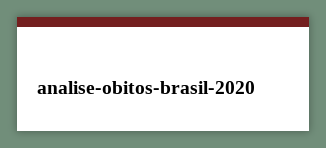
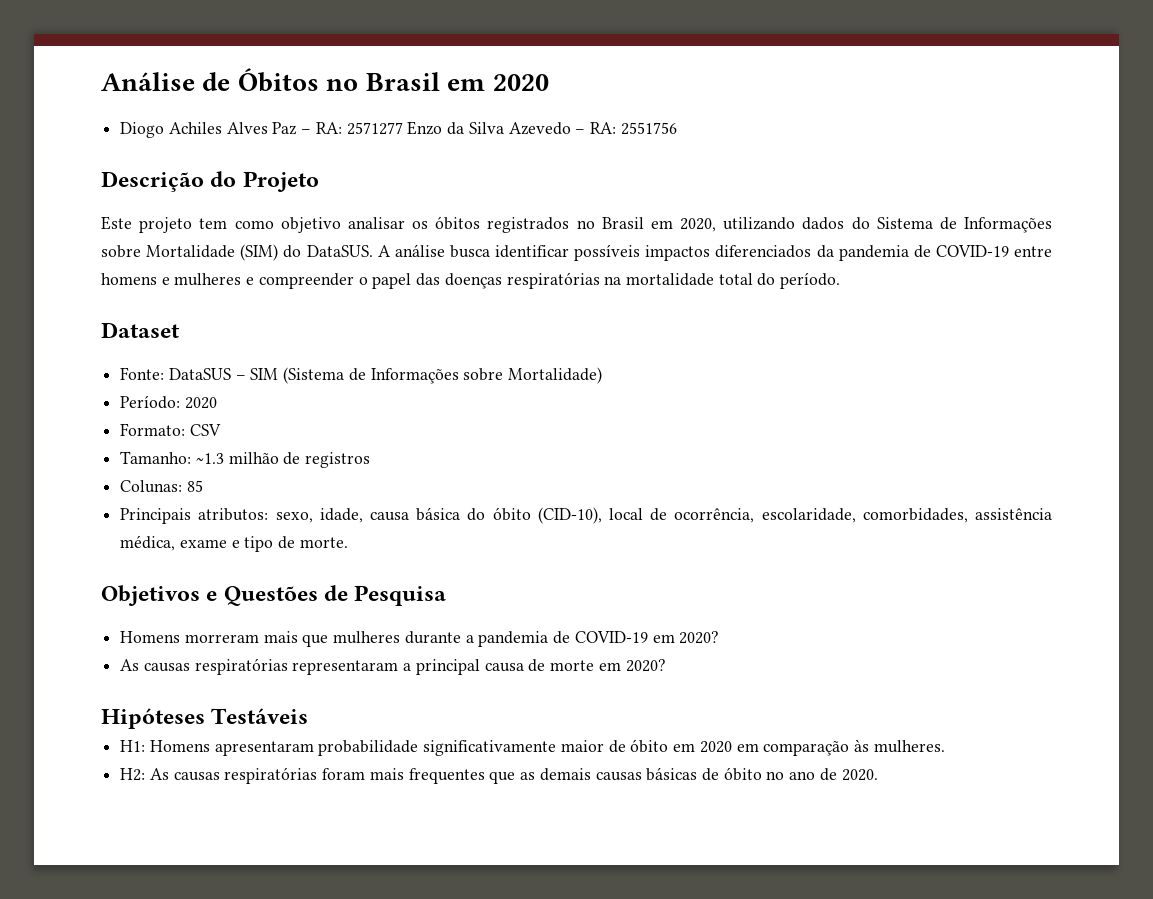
- analise-obitos-brasil-2020
+ Análise de Óbitos no Brasil em 2020
+ Diogo Achiles Alves Paz – RA: 2571277 Enzo da Silva Azevedo – RA: 2551756
+ Descrição do Projeto
+ Este projeto tem como objetivo analisar os óbitos registrados no Brasil em 2020, utilizando dados do Sistema de Informações sobre Mortalidade (SIM) do DataSUS. A análise busca identificar possíveis impactos diferenciados da pandemia de COVID-19 entre homens e mulheres e compreender o papel das doenças respiratórias na mortalidade total do período.
+ Dataset
+ Fonte: DataSUS – SIM (Sistema de Informações sobre Mortalidade)
+ Período: 2020
+ Formato: CSV
+ Tamanho: ~1.3 milhão de registros
+ Colunas: 85
+ Principais atributos: sexo, idade, causa básica do óbito (CID-10), local de ocorrência, escolaridade, comorbidades, assistência médica, exame e tipo de morte.
+ Objetivos e Questões de Pesquisa
+ Homens morreram mais que mulheres durante a pandemia de COVID-19 em 2020?
+ As causas respiratórias representaram a principal causa de morte em 2020?
+ Hipóteses Testáveis
+ H1: Homens apresentaram probabilidade significativamente maior de óbito em 2020 em comparação às mulheres.
+ H2: As causas respiratórias foram mais frequentes que as demais causas básicas de óbito no ano de 2020.

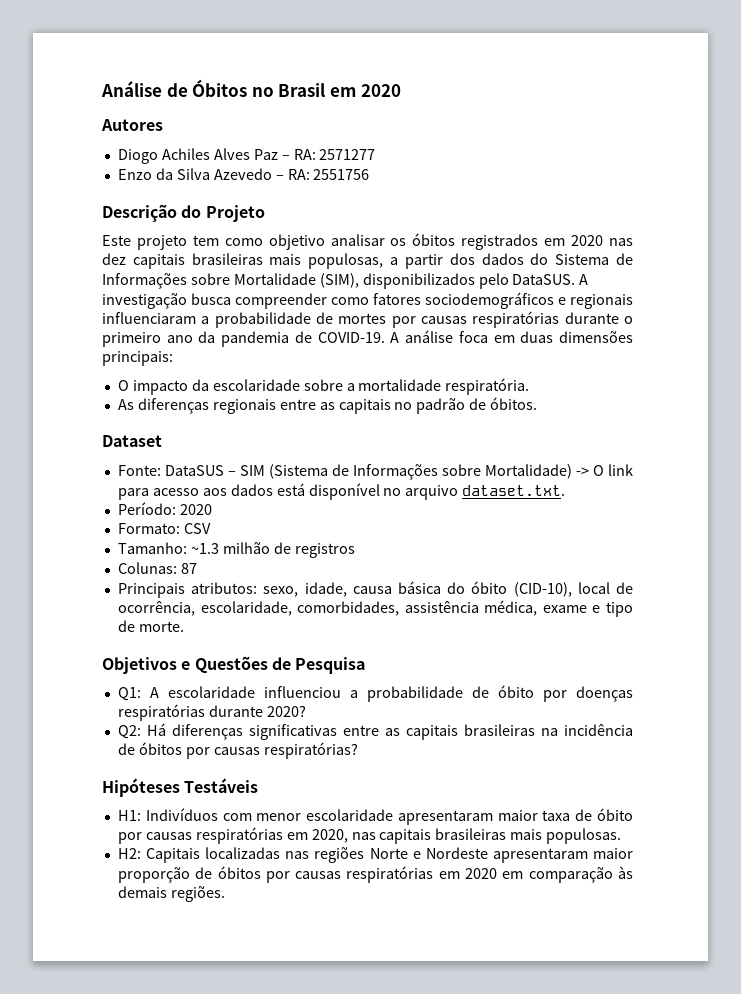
+ Autores
- Diogo Achiles Alves Paz – RA: 2571277 Enzo da Silva Azevedo – RA: 2551756
+ Diogo Achiles Alves Paz – RA: 2571277
+ Enzo da Silva Azevedo – RA: 2551756
- Este projeto tem como objetivo analisar os óbitos registrados no Brasil em 2020, utilizando dados do Sistema de Informações sobre Mortalidade (SIM) do DataSUS. A análise busca identificar possíveis impactos diferenciados da pandemia de COVID-19 entre homens e mulheres e compreender o papel das doenças respiratórias na mortalidade total do período.
+ Este projeto tem como objetivo analisar os óbitos registrados em 2020 nas dez capitais brasileiras mais populosas, a partir dos dados do Sistema de Informações sobre Mortalidade (SIM), disponibilizados pelo DataSUS. A investigação busca compreender como fatores sociodemográficos e regionais influenciaram a probabilidade de mortes por causas respiratórias durante o primeiro ano da pandemia de COVID-19. A análise foca em duas dimensões principais:
+ O impacto da escolaridade sobre a mortalidade respiratória.
+ As diferenças regionais entre as capitais no padrão de óbitos.
- Fonte: DataSUS – SIM (Sistema de Informações sobre Mortalidade)
+ Fonte: DataSUS – SIM (Sistema de Informações sobre Mortalidade) -> O link para acesso aos dados está disponível no arquivo dataset.txt.
- Colunas: 85
+ Colunas: 87
- Homens morreram mais que mulheres durante a pandemia de COVID-19 em 2020?
- As causas respiratórias representaram a principal causa de morte em 2020?
+ Q1: A escolaridade influenciou a probabilidade de óbito por doenças respiratórias durante 2020?
+ Q2: Há diferenças significativas entre as capitais brasileiras na incidência de óbitos por causas respiratórias?
  Hipóteses Testáveis
- H1: Homens apresentaram probabilidade significativamente maior de óbito em 2020 em comparação às mulheres.
- H2: As causas respiratórias foram mais frequentes que as demais causas básicas de óbito no ano de 2020.
+ H1: Indivíduos com menor escolaridade apresentaram maior taxa de óbito por causas respiratórias em 2020, nas capitais brasileiras mais populosas.
+ H2: Capitais localizadas nas regiões Norte e Nordeste apresentaram maior proporção de óbitos por causas respiratórias em 2020 em comparação às demais regiões.

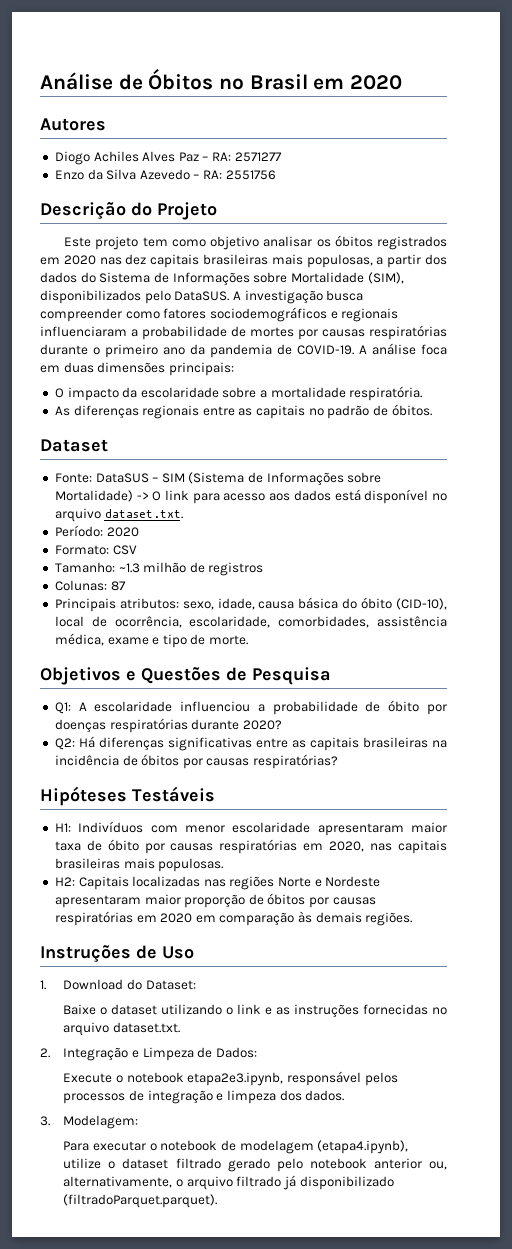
+ Instruções de Uso
+ 1. Download do Dataset:
+ Baixe o dataset utilizando o link e as instruções fornecidas no arquivo dataset.txt.
+ 2. Integração e Limpeza de Dados:
+ Execute o notebook etapa2e3.ipynb, responsável pelos processos de integração e limpeza dos dados.
+ 3. Modelagem:
+ Para executar o notebook de modelagem (etapa4.ipynb), utilize o dataset filtrado gerado pelo notebook anterior ou, alternativamente, o arquivo filtrado já disponibilizado (filtradoParquet.parquet).

